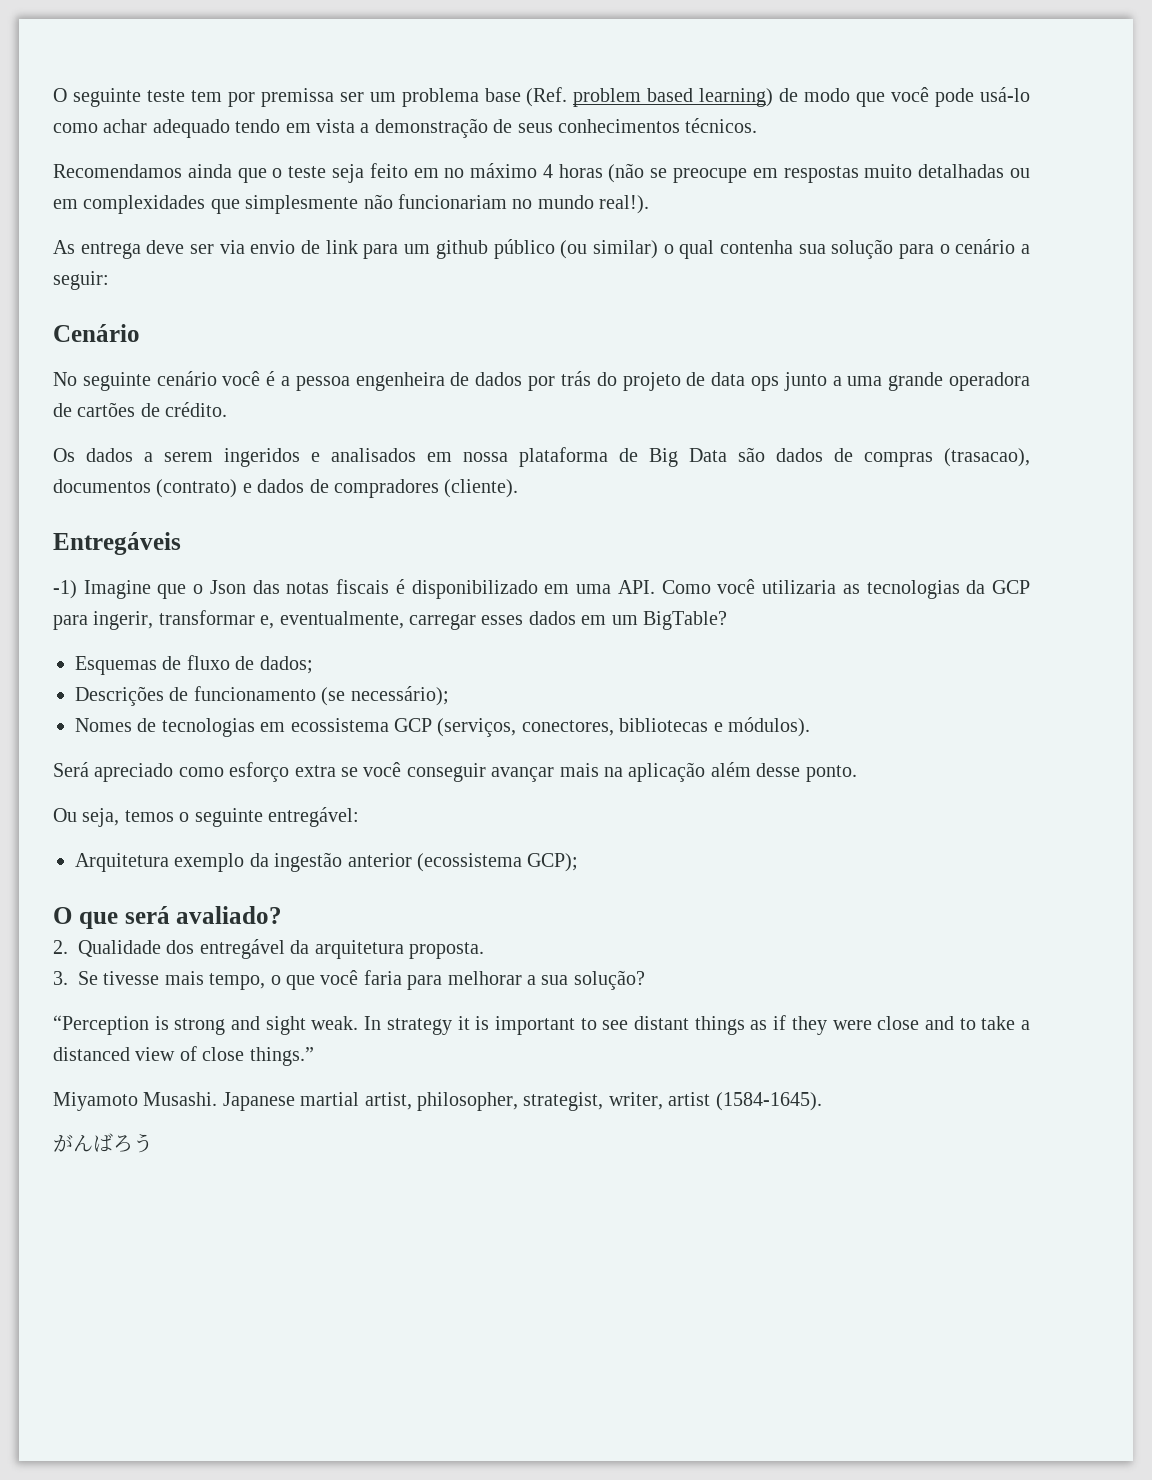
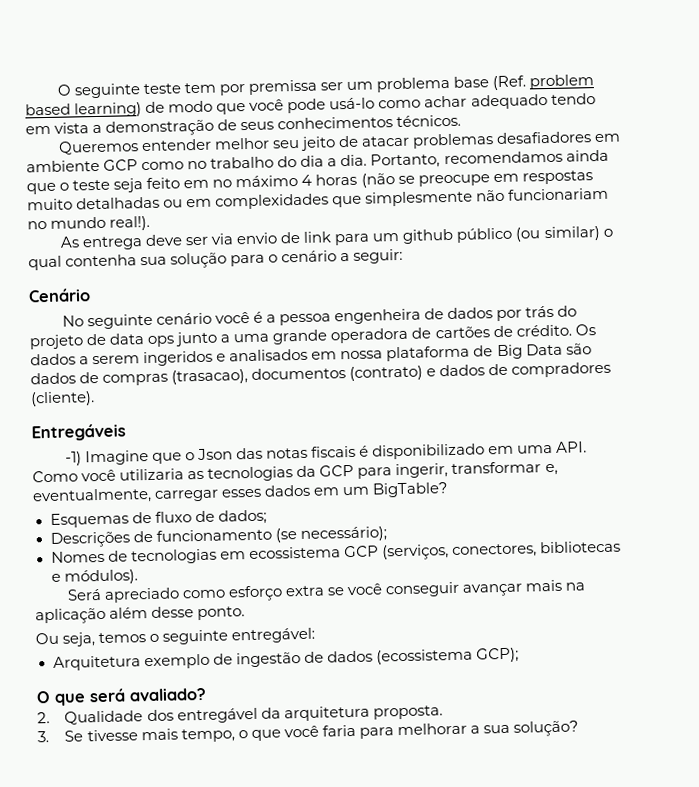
- Recomendamos ainda que o teste seja feito em no máximo 4 horas (não se preocupe em respostas muito detalhadas ou em complexidades que simplesmente não funcionariam no mundo real!).
+ Queremos entender melhor seu jeito de atacar problemas desafiadores em ambiente GCP como no trabalho do dia a dia. Portanto, recomendamos ainda que o teste seja feito em no máximo 4 horas (não se preocupe em respostas muito detalhadas ou em complexidades que simplesmente não funcionariam no mundo real!).
- No seguinte cenário você é a pessoa engenheira de dados por trás do projeto de data ops junto a uma grande operadora de cartões de crédito.
- Os dados a serem ingeridos e analisados em nossa plataforma de Big Data são dados de compras (trasacao), documentos (contrato) e dados de compradores (cliente).
+ No seguinte cenário você é a pessoa engenheira de dados por trás do projeto de data ops junto a uma grande operadora de cartões de crédito. Os dados a serem ingeridos e analisados em nossa plataforma de Big Data são dados de compras (trasacao), documentos (contrato) e dados de compradores (cliente).
- Arquitetura exemplo da ingestão anterior (ecossistema GCP);
+ Arquitetura exemplo de ingestão de dados (ecossistema GCP);
- “Perception is strong and sight weak. In strategy it is important to see distant things as if they were close and to take a distanced view of close things.”
- Miyamoto Musashi. Japanese martial artist, philosopher, strategist, writer, artist (1584-1645).
- がんばろう

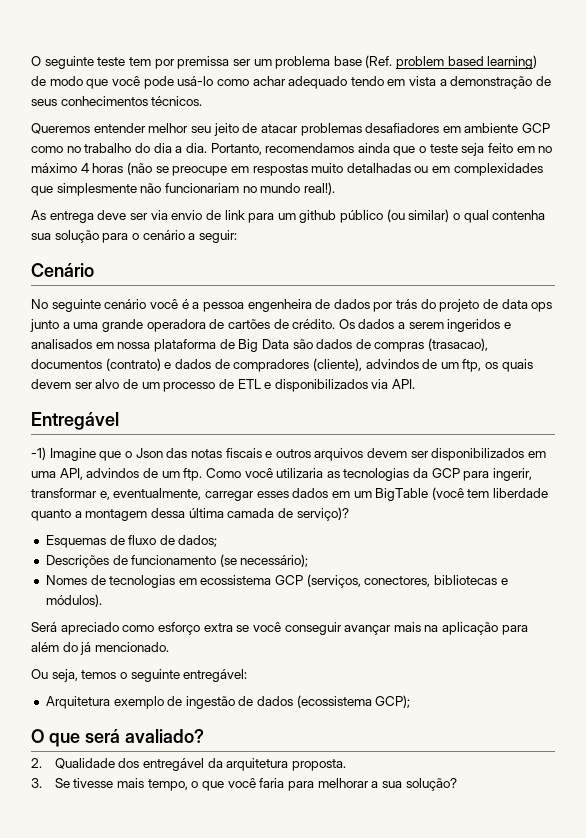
- Os dados a serem ingeridos e analisados em nossa plataforma de Big Data são dados de compras (trasacao), documentos (contrato) e dados de compradores (cliente).
- Entregáveis
+ Os dados a serem ingeridos e analisados em nossa plataforma de Big Data são dados de compras (trasacao), documentos (contrato) e dados de compradores (cliente), advindos de um ftp, os quais devem ser alvo de um processo de ETL e disponibilizados via API.
+ Entregável
- -1) Imagine que o Json das notas fiscais é disponibilizado em uma API. Como você utilizaria as tecnologias da GCP para ingerir, transformar e, eventualmente, carregar esses dados em um BigTable?
+ -1) Imagine que o Json das notas fiscais e outros arquivos devem ser disponibilizados em uma API, advindos de um ftp. Como você utilizaria as tecnologias da GCP para ingerir, transformar e, eventualmente, carregar esses dados em um BigTable (você tem liberdade quanto a montagem dessa última camada de serviço)?
- Será apreciado como esforço extra se você conseguir avançar mais na aplicação além desse ponto.
+ Será apreciado como esforço extra se você conseguir avançar mais na aplicação para além do já mencionado.

